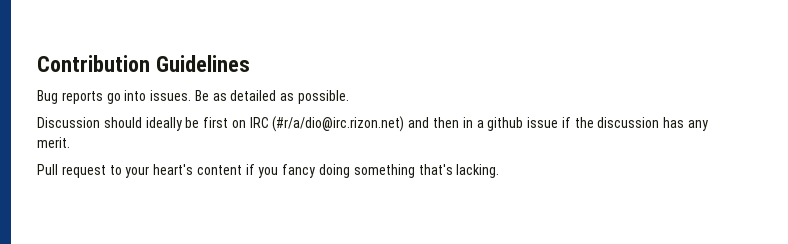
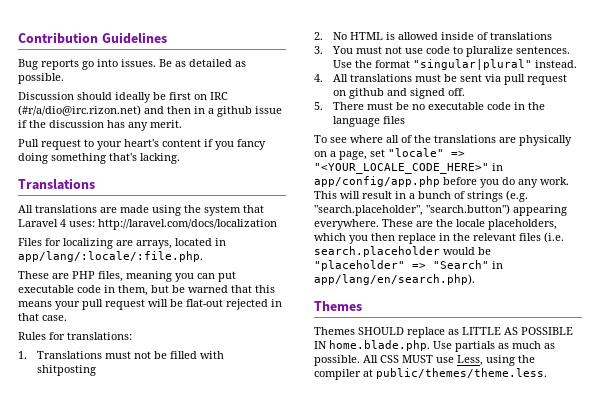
  Pull request to your heart's content if you fancy doing something that's lacking.
+ Translations
+ All translations are made using the system that Laravel 4 uses: http://laravel.com/docs/localization
+ Files for localizing are arrays, located in app/lang/:locale/:file.php.
+ These are PHP files, meaning you can put executable code in them, but be warned that this means your pull request will be flat-out rejected in that case.
+ Rules for translations:
+ 1. Translations must not be filled with shitposting
+ 2. No HTML is allowed inside of translations
+ 3. You must not use code to pluralize sentences. Use the format "singular|plural" instead.
+ 4. All translations must be sent via pull request on github and signed off.
+ 5. There must be no executable code in the language files
+ To see where all of the translations are physically on a page, set "locale" => "<YOUR_LOCALE_CODE_HERE>" in app/config/app.php before you do any work. This will result in a bunch of strings (e.g. "search.placeholder", "search.button") appearing everywhere. These are the locale placeholders, which you then replace in the relevant files (i.e. search.placeholder would be "placeholder" => "Search" in app/lang/en/search.php).
+ Themes
+ Themes SHOULD replace as LITTLE AS POSSIBLE IN home.blade.php. Use partials as much as possible. All CSS MUST use Less, using the compiler at public/themes/theme.less.

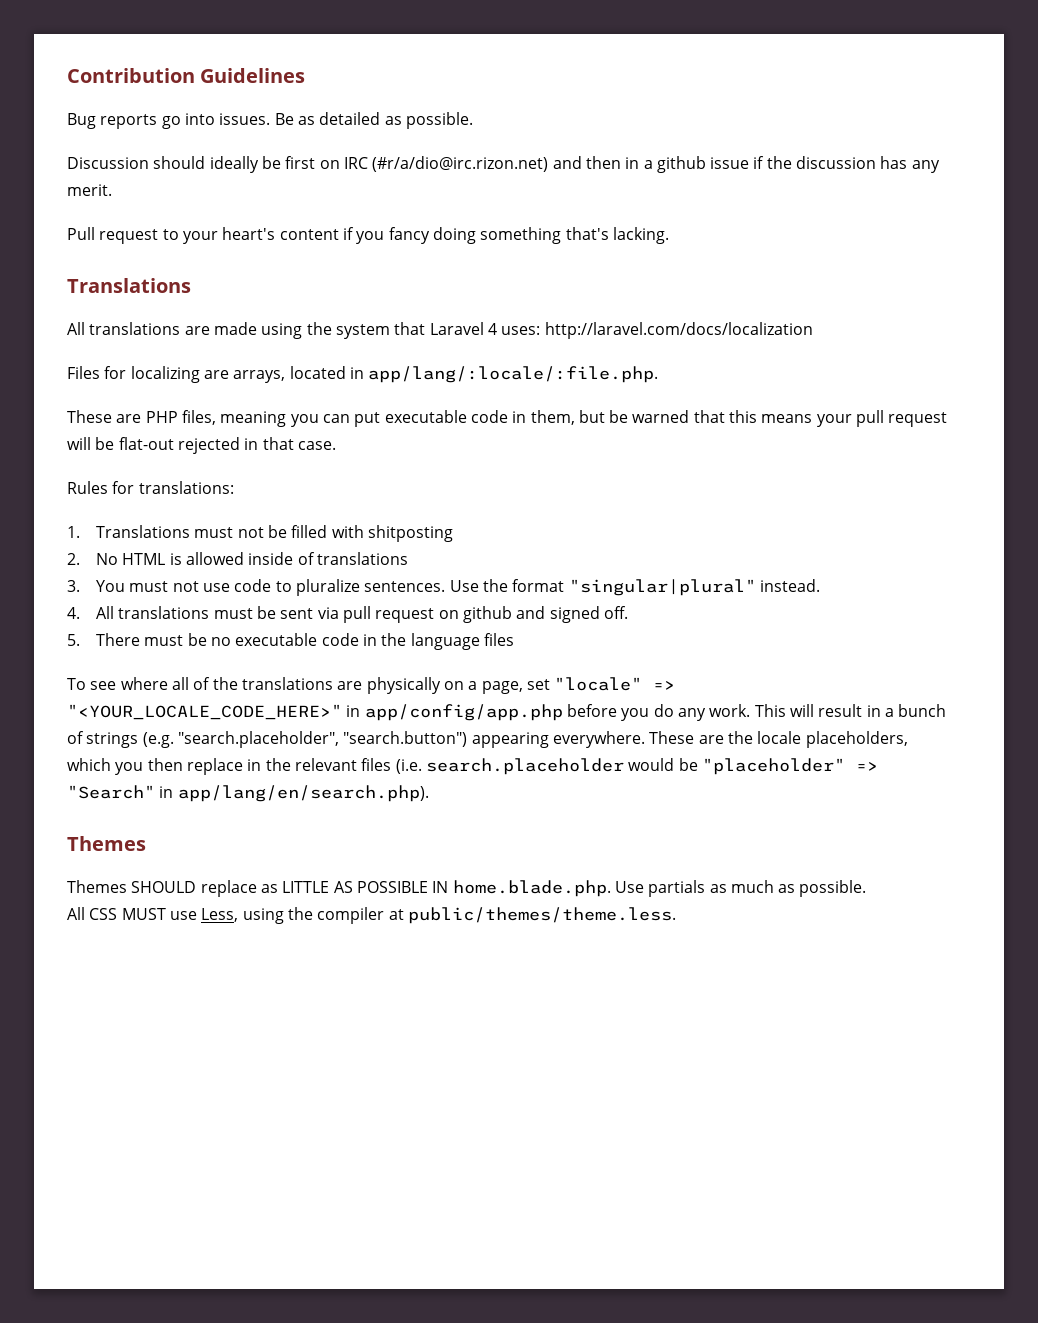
- Themes SHOULD replace as LITTLE AS POSSIBLE IN home.blade.php. Use partials as much as possible. All CSS MUST use Less, using the compiler at public/themes/theme.less.
+ Themes SHOULD replace as LITTLE AS POSSIBLE IN home.blade.php. Use partials as much as possible.
+ All CSS MUST use Less, using the compiler at public/themes/theme.less.

